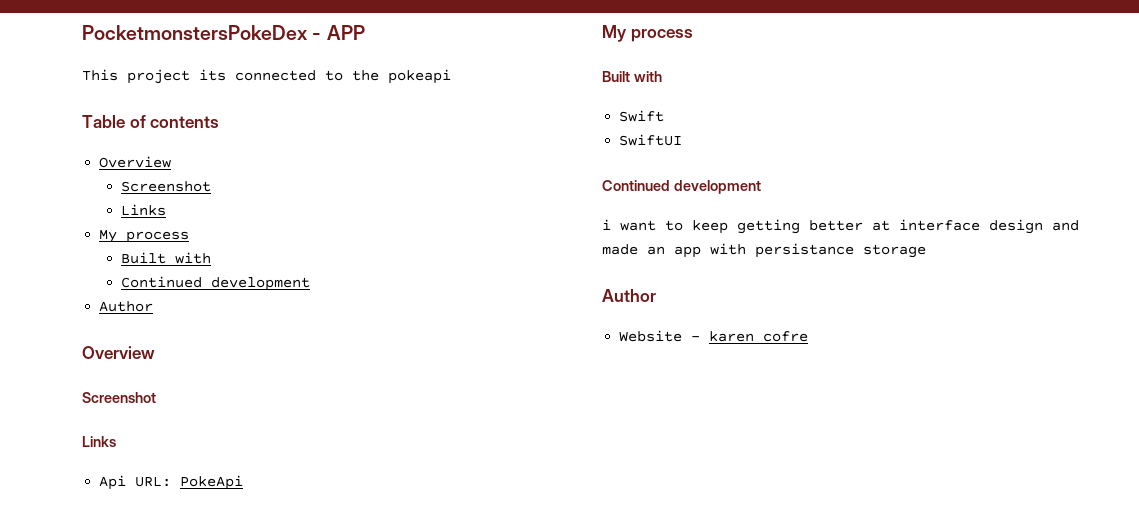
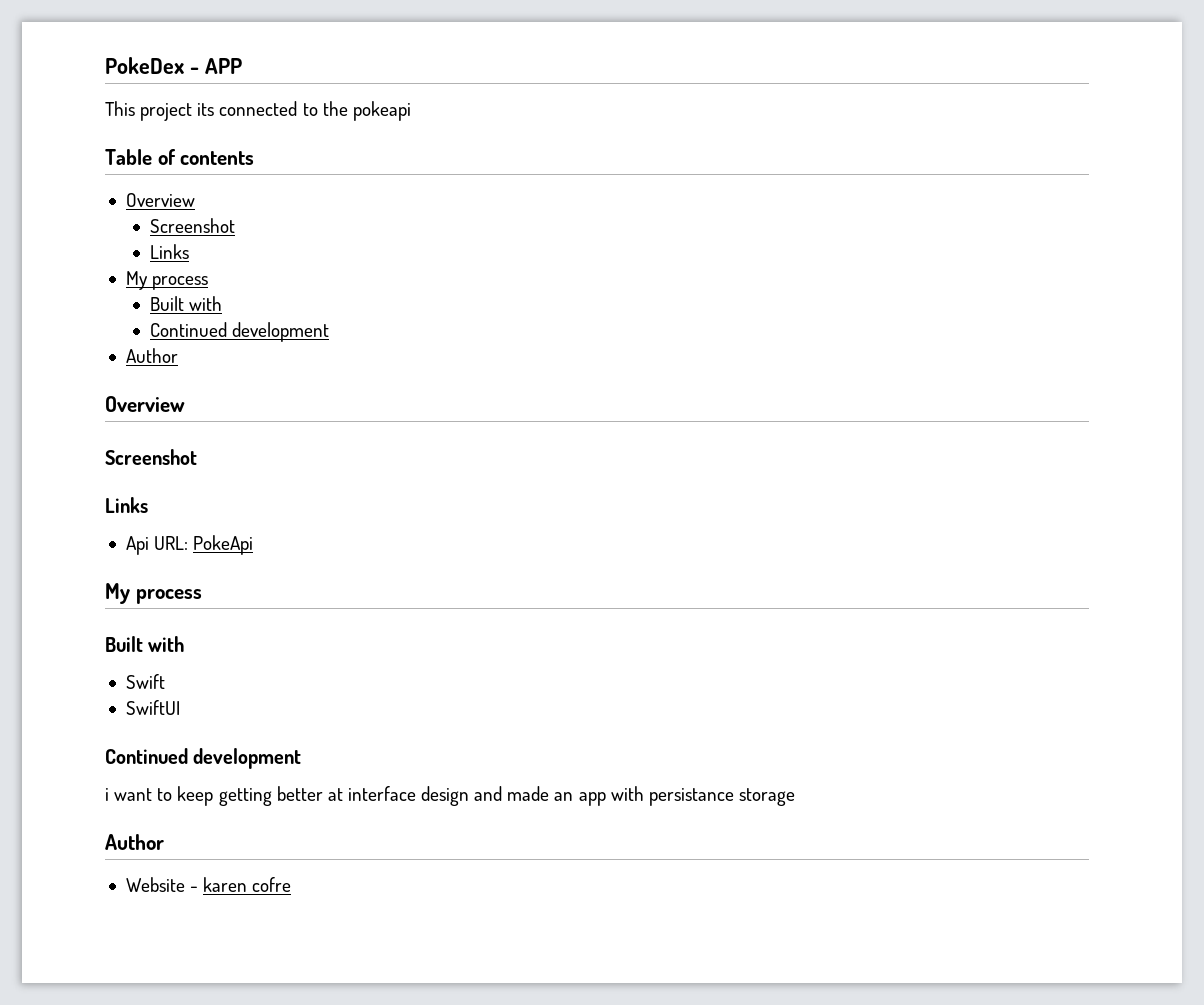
- PocketmonstersPokeDex - APP
+ PokeDex - APP

